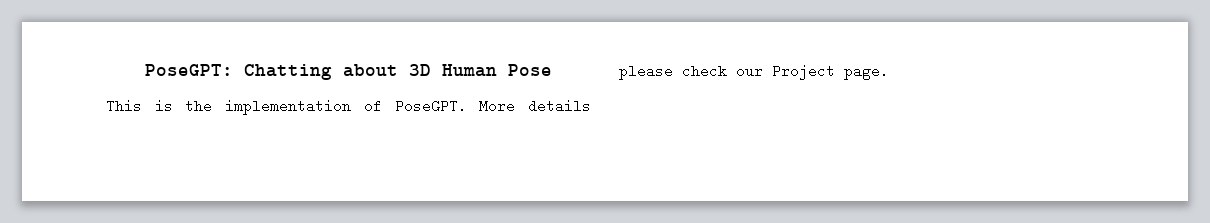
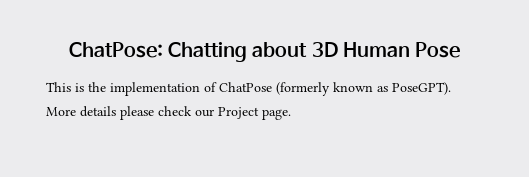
- PoseGPT: Chatting about 3D Human Pose
+ ChatPose: Chatting about 3D Human Pose
- This is the implementation of PoseGPT.
+ This is the implementation of ChatPose (formerly known as PoseGPT).

